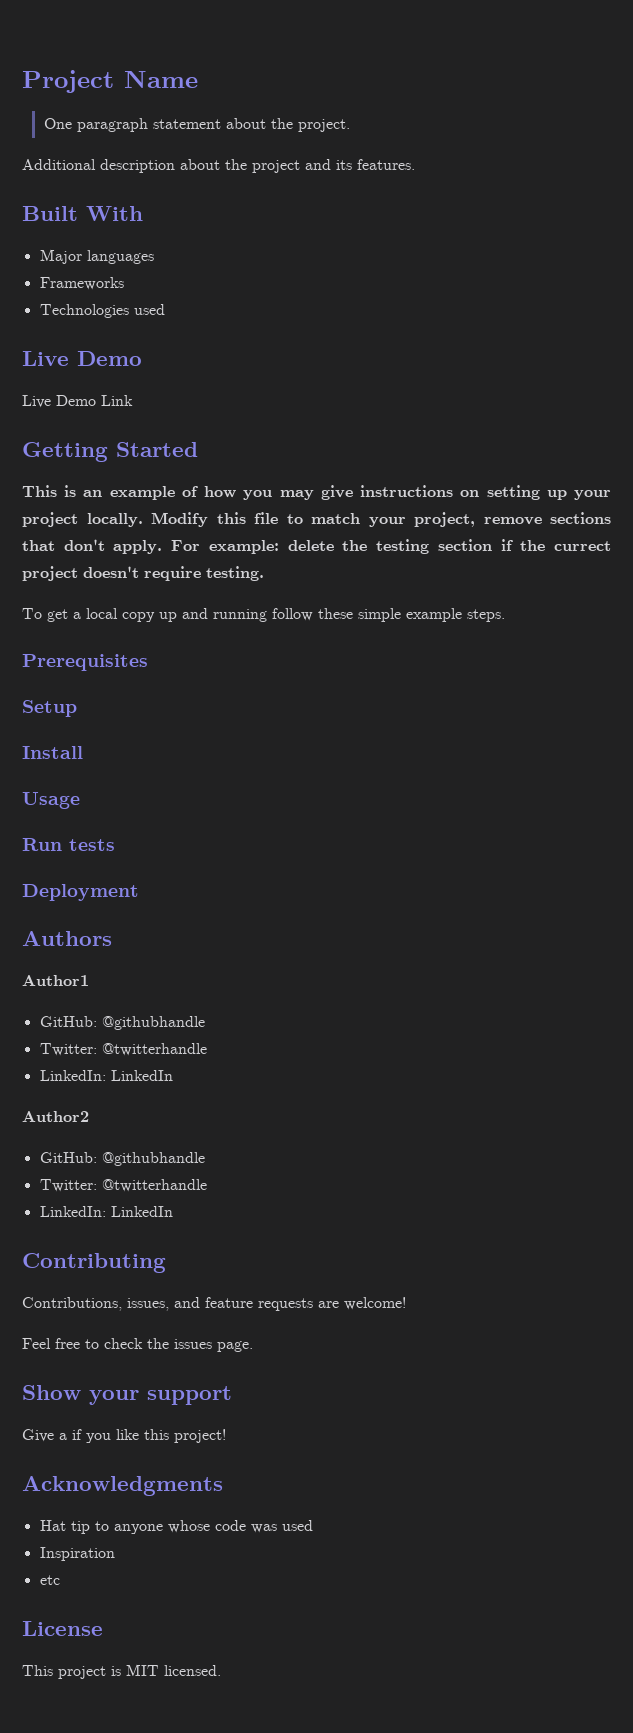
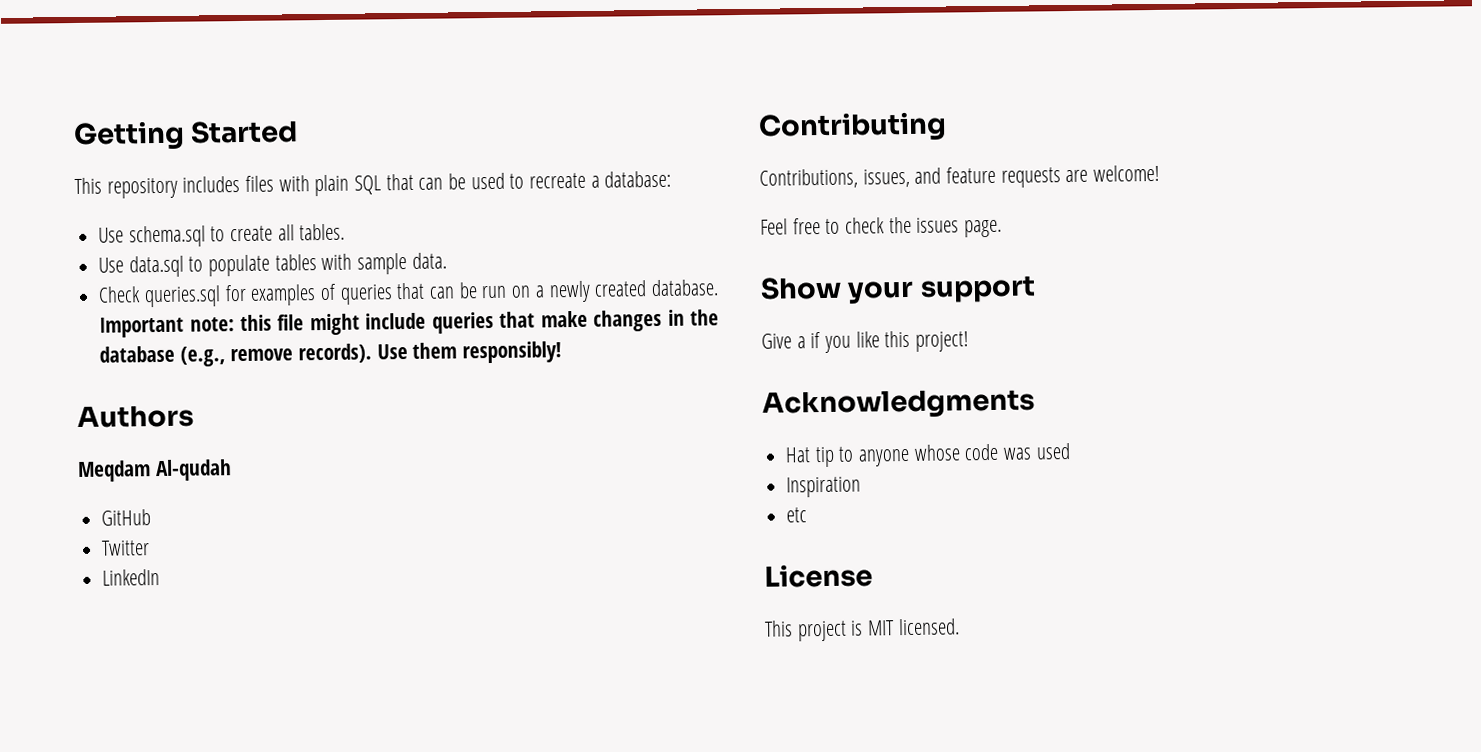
- Project Name
- One paragraph statement about the project.
- Additional description about the project and its features.
- Built With
- Major languages
- Frameworks
- Technologies used
- Live Demo
- Live Demo Link
  Getting Started
- This is an example of how you may give instructions on setting up your project locally. Modify this file to match your project, remove sections that don't apply. For example: delete the testing section if the currect project doesn't require testing.
- To get a local copy up and running follow these simple example steps.
- Prerequisites
- Setup
- Install
- Usage
- Run tests
- Deployment
+ This repository includes files with plain SQL that can be used to recreate a database:
+ Use schema.sql to create all tables.
+ Use data.sql to populate tables with sample data.
+ Check queries.sql for examples of queries that can be run on a newly created database. Important note: this file might include queries that make changes in the database (e.g., remove records). Use them responsibly!
  Authors
- Author1
- GitHub: @githubhandle
- Twitter: @twitterhandle
- LinkedIn: LinkedIn
- Author2
- GitHub: @githubhandle
- Twitter: @twitterhandle
- LinkedIn: LinkedIn
+ Meqdam Al-qudah
+ GitHub
+ Twitter
+ LinkedIn

